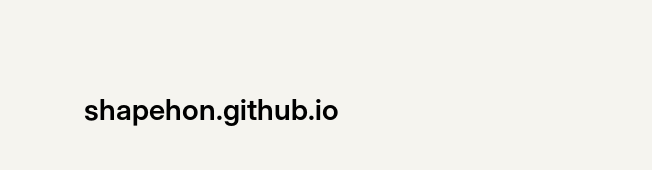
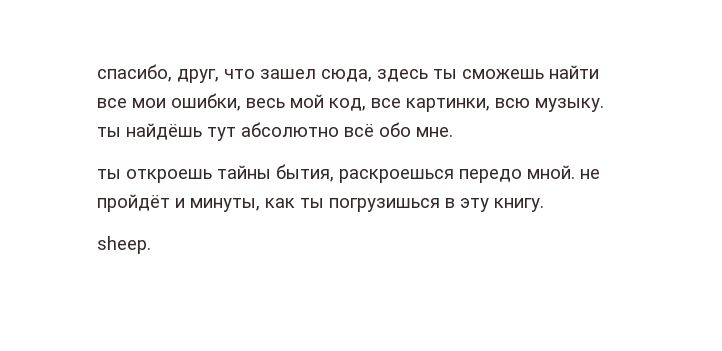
- shapehon.github.io
+ спасибо, друг, что зашел сюда, здесь ты сможешь найти все мои ошибки, весь мой код, все картинки, всю музыку. ты найдёшь тут абсолютно всё обо мне.
+ ты откроешь тайны бытия, раскроешься передо мной. не пройдёт и минуты, как ты погрузишься в эту книгу.
+ sheep.

